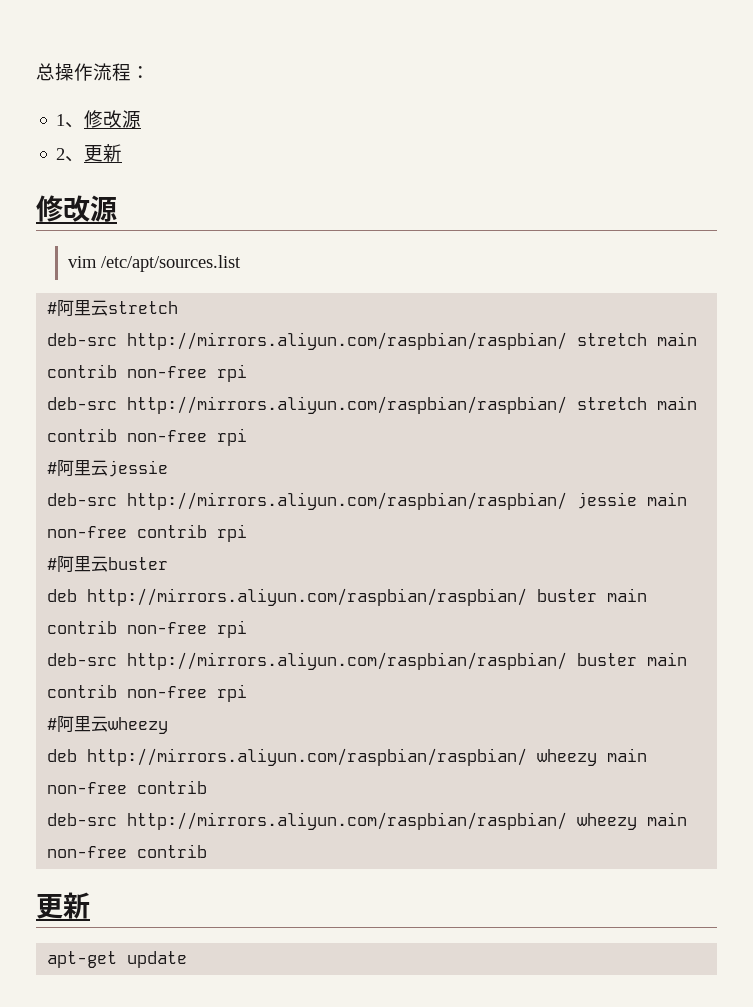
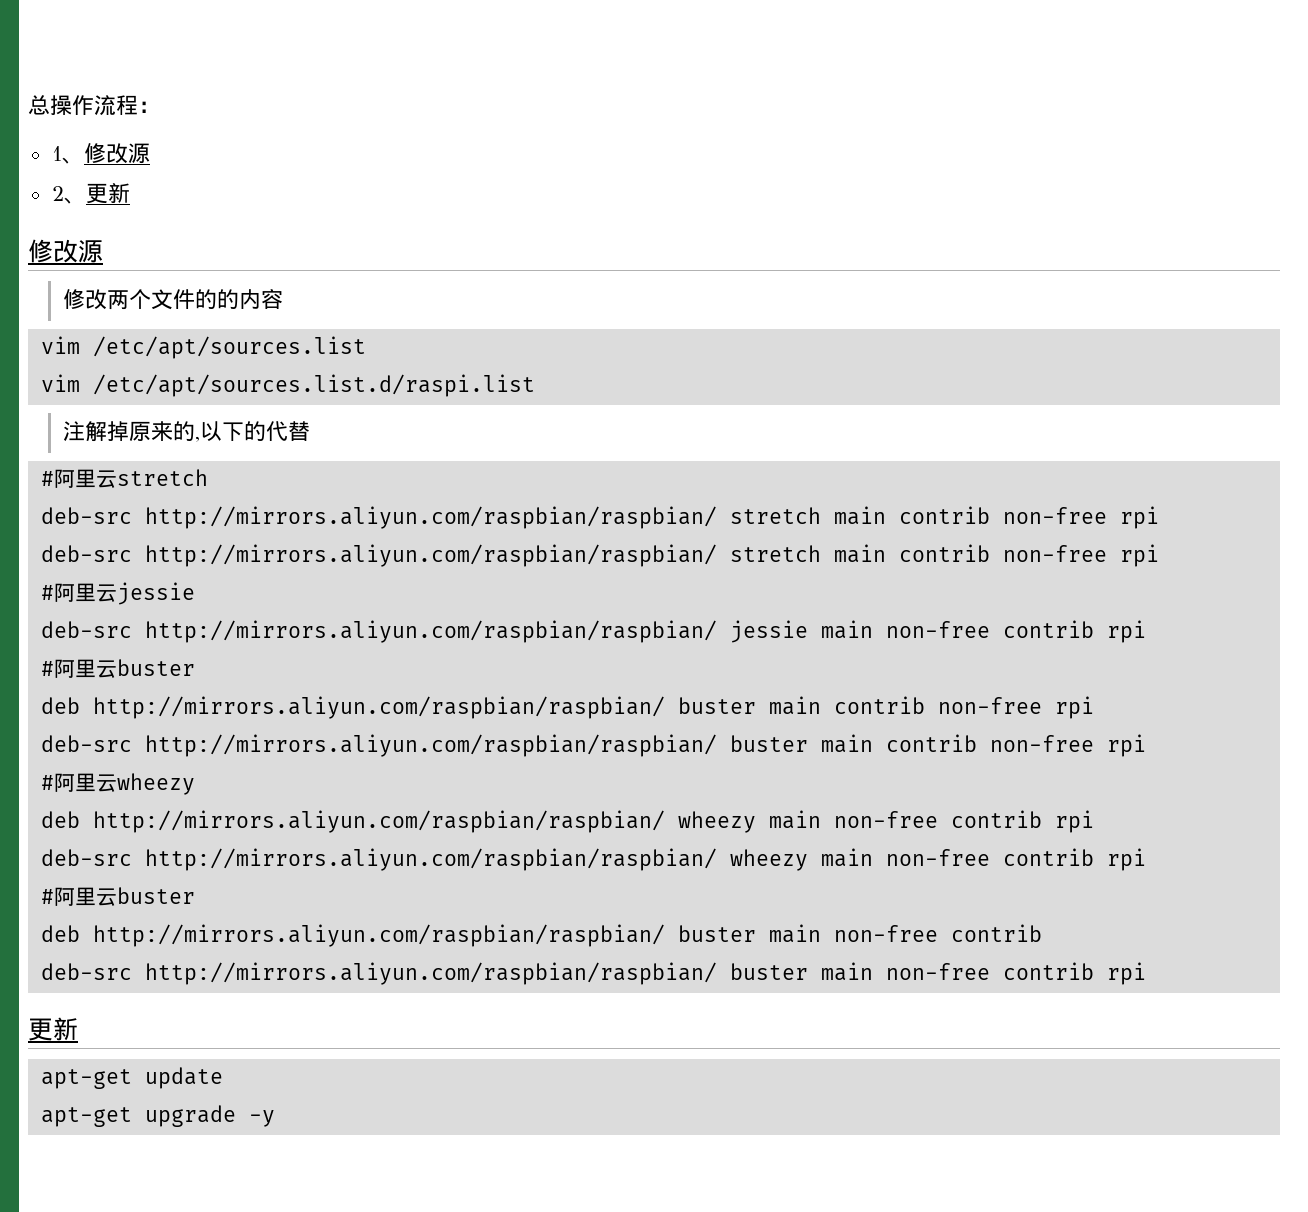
+ 修改两个文件的的内容
  vim /etc/apt/sources.list
+ vim /etc/apt/sources.list.d/raspi.list
+ 注解掉原来的,以下的代替
- deb http://mirrors.aliyun.com/raspbian/raspbian/ wheezy main non-free contrib
+ deb http://mirrors.aliyun.com/raspbian/raspbian/ wheezy main non-free contrib rpi
- deb-src http://mirrors.aliyun.com/raspbian/raspbian/ wheezy main non-free contrib
+ deb-src http://mirrors.aliyun.com/raspbian/raspbian/ wheezy main non-free contrib rpi
+ #阿里云buster
+ deb http://mirrors.aliyun.com/raspbian/raspbian/ buster main non-free contrib
+ deb-src http://mirrors.aliyun.com/raspbian/raspbian/ buster main non-free contrib rpi
+ apt-get upgrade -y

